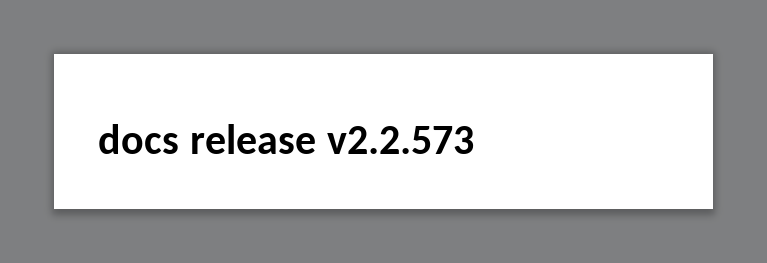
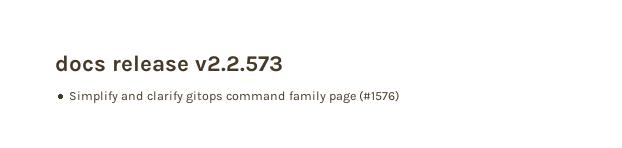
+ Simplify and clarify gitops command family page (#1576)

